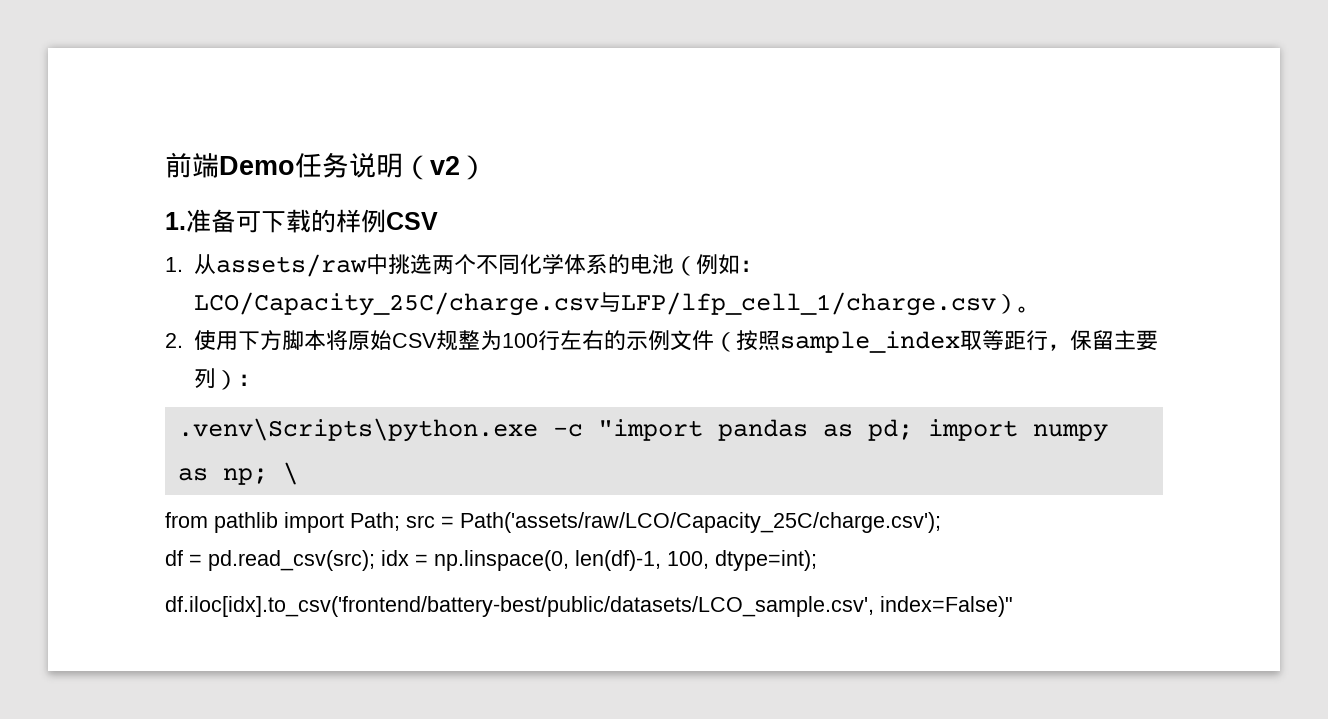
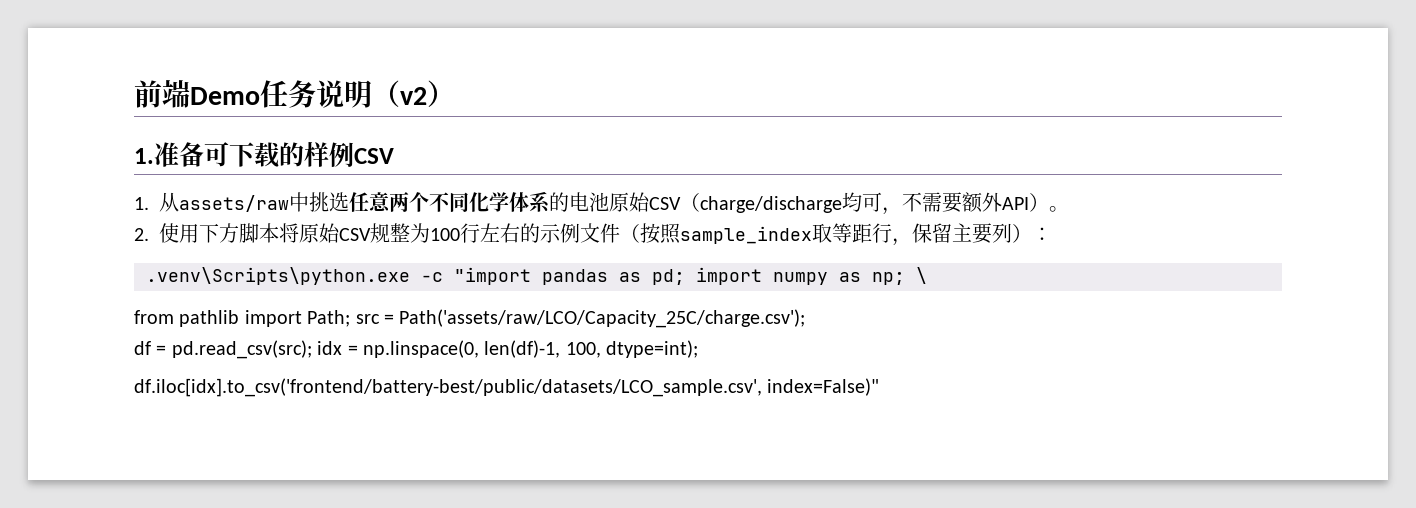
- 1.从assets/raw中挑选两个不同化学体系的电池（例如：LCO/Capacity_25C/charge.csv与LFP/lfp_cell_1/charge.csv）。
+ 1.从assets/raw中挑选任意两个不同化学体系的电池原始CSV（charge/discharge均可，不需要额外API）。

